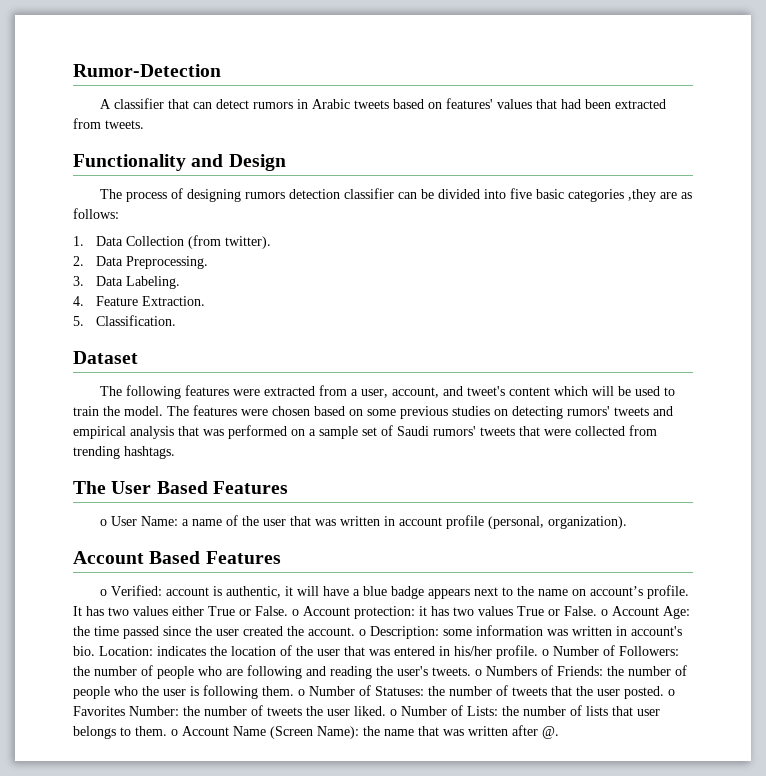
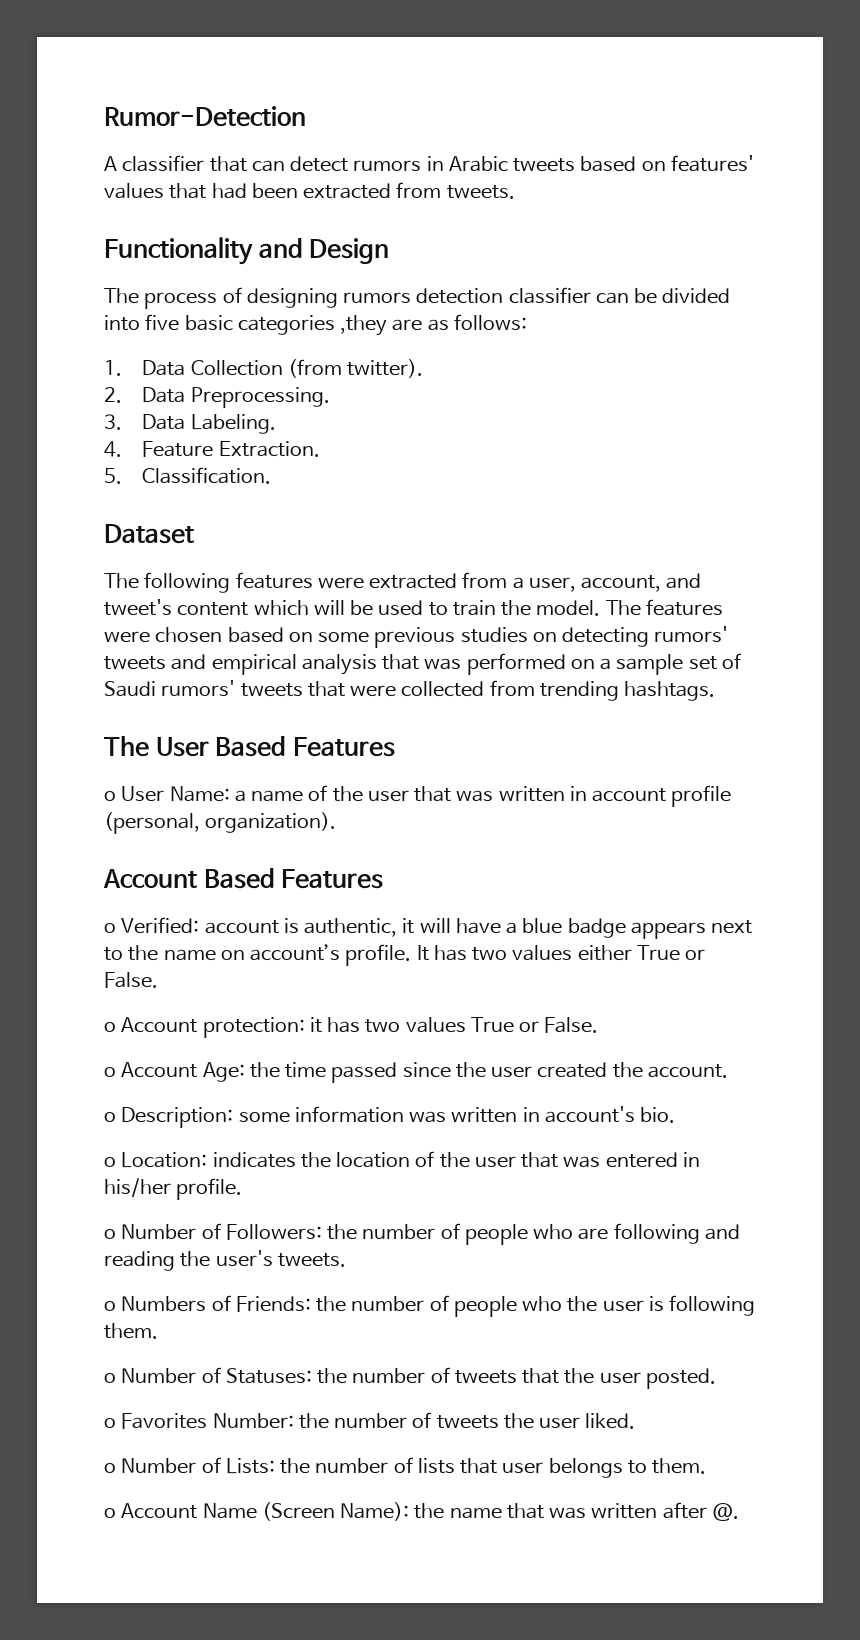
- It has two values either True or False. o Account protection:
+ It has two values either True or False.
+ o Account protection:
- it has two values True or False. o Account Age:
+ it has two values True or False.
+ o Account Age:
- the time passed since the user created the account. o Description:
+ the time passed since the user created the account.
+ o Description:
- some information was written in account's bio. Location:
+ some information was written in account's bio.
+ o Location:
- indicates the location of the user that was entered in his/her profile. o Number of Followers:
+ indicates the location of the user that was entered in his/her profile.
+ o Number of Followers:
- the number of people who are following and reading the user's tweets. o Numbers of Friends:
+ the number of people who are following and reading the user's tweets.
+ o Numbers of Friends:
- the number of people who the user is following them. o Number of Statuses:
+ the number of people who the user is following them.
+ o Number of Statuses:
- the number of tweets that the user posted. o Favorites Number:
+ the number of tweets that the user posted.
+ o Favorites Number:
- the number of tweets the user liked. o Number of Lists:
+ the number of tweets the user liked.
+ o Number of Lists:
- the number of lists that user belongs to them. o Account Name (Screen Name):
+ the number of lists that user belongs to them.
+ o Account Name (Screen Name):

